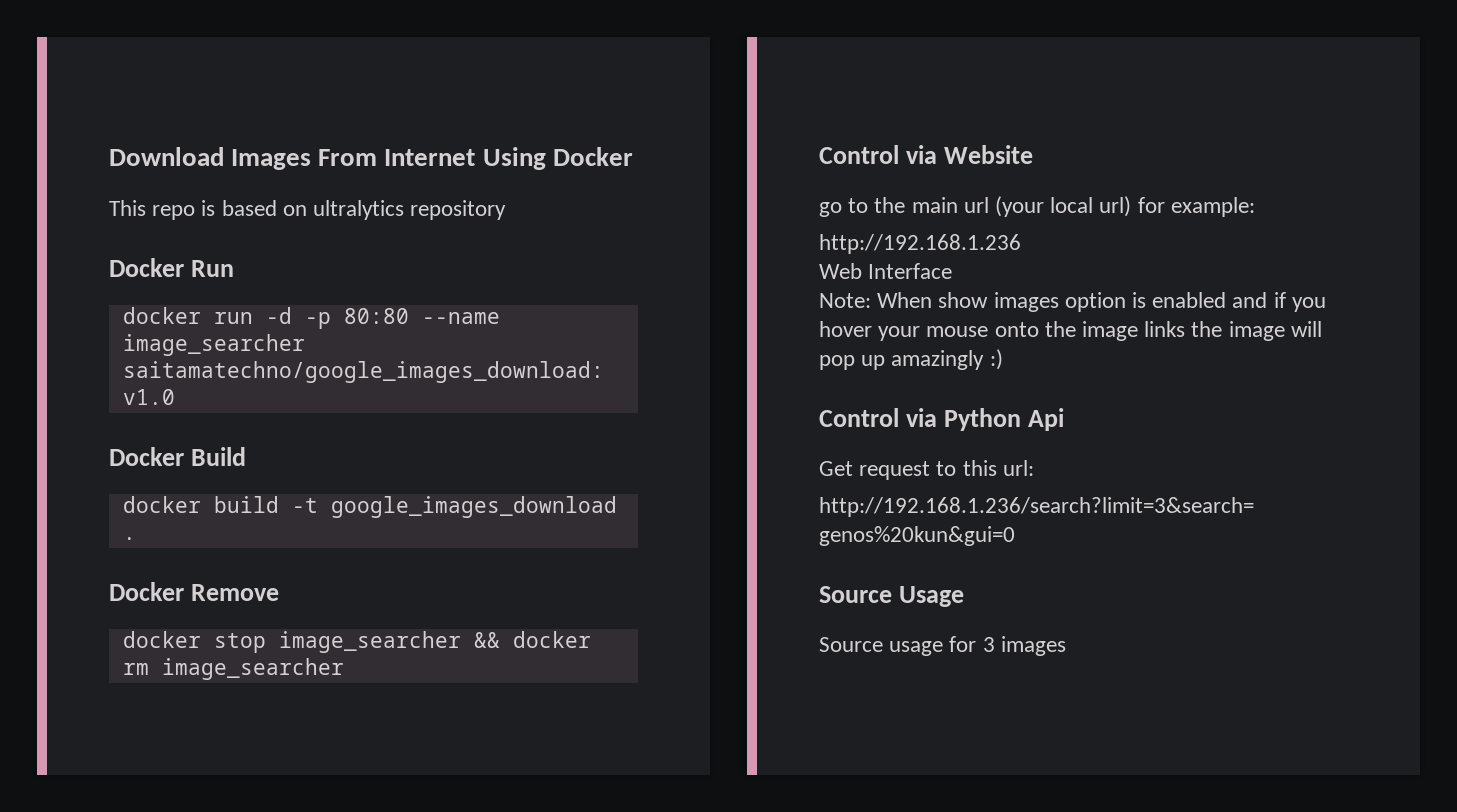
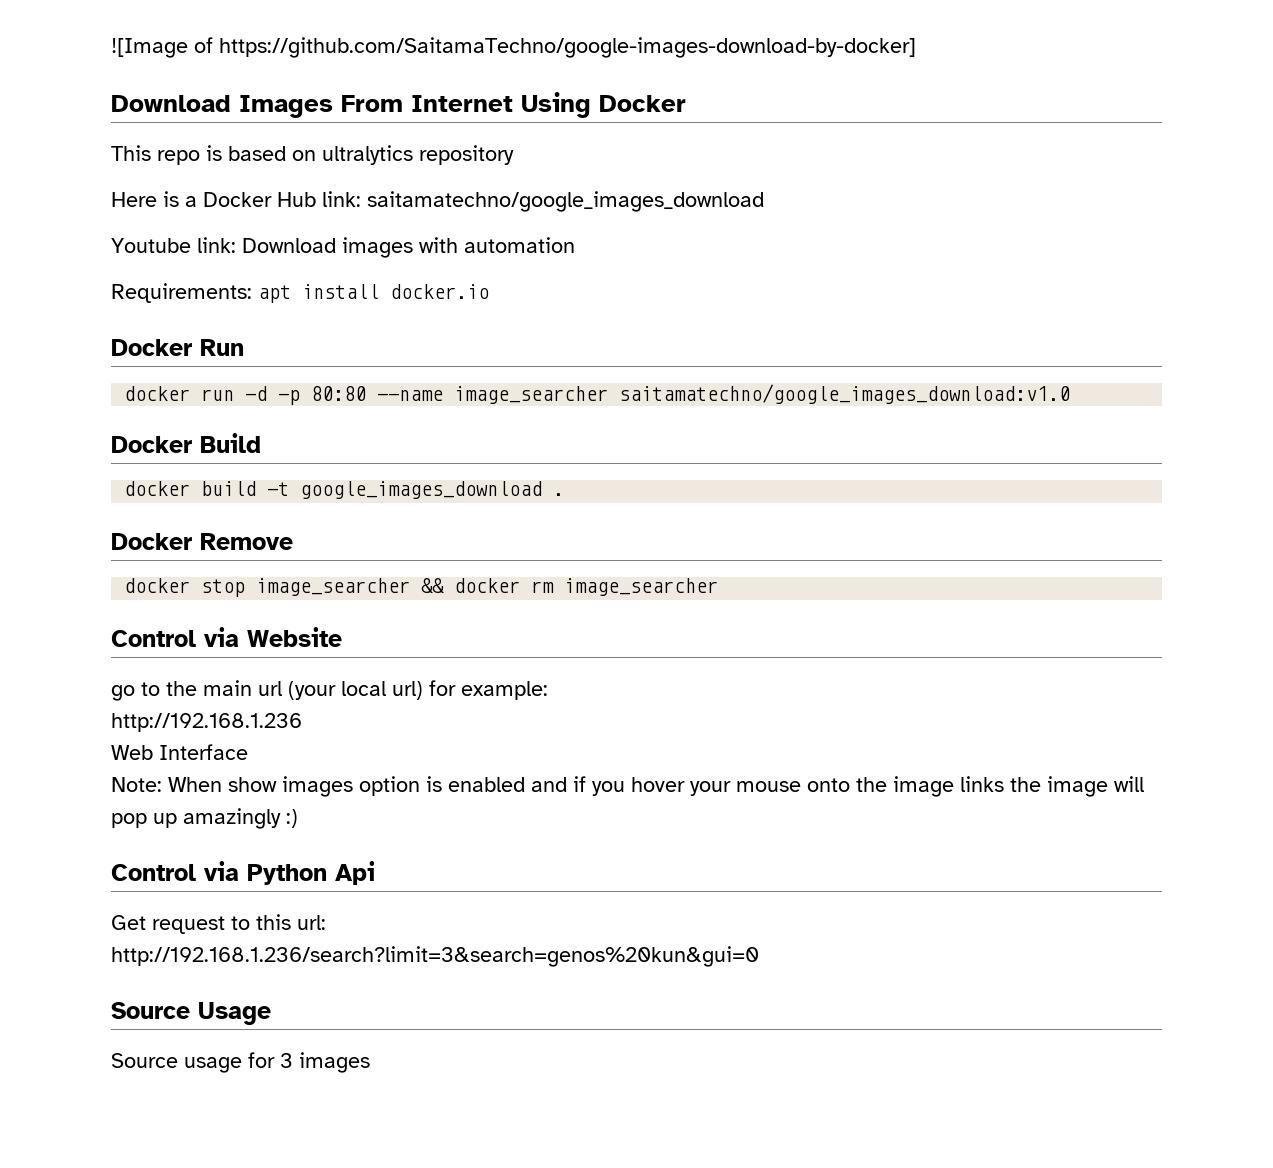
+ ![Image of https://github.com/SaitamaTechno/google-images-download-by-docker]
+ Here is a Docker Hub link: saitamatechno/google_images_download
+ Youtube link: Download images with automation
+ Requirements: apt install docker.io

